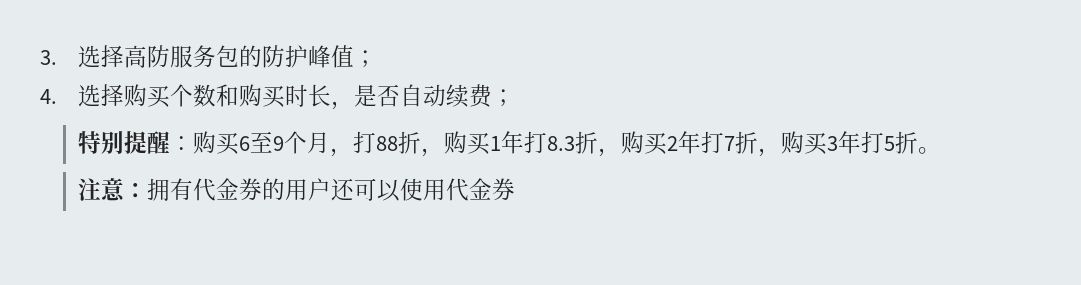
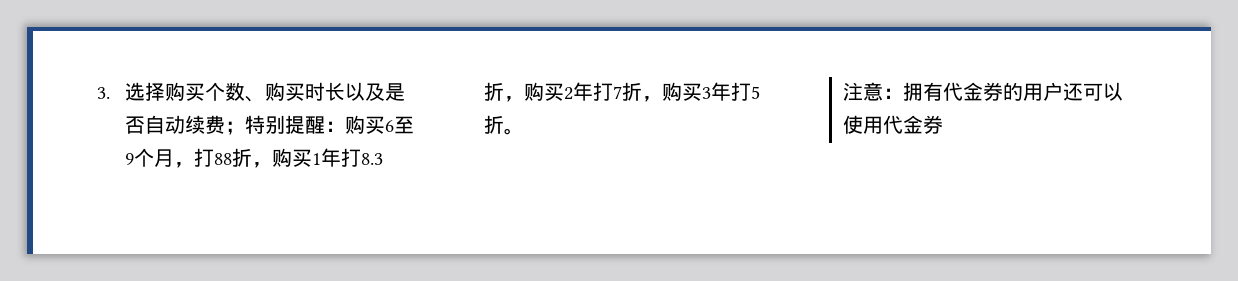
- 3.选择高防服务包的防护峰值；
- 4.选择购买个数和购买时长，是否自动续费；
- 特别提醒：购买6至9个月，打88折，购买1年打8.3折，购买2年打7折，购买3年打5折。
+ 3.选择购买个数、购买时长以及是否自动续费；特别提醒：购买6至9个月，打88折，购买1年打8.3折，购买2年打7折，购买3年打5折。

